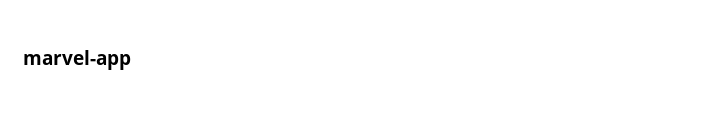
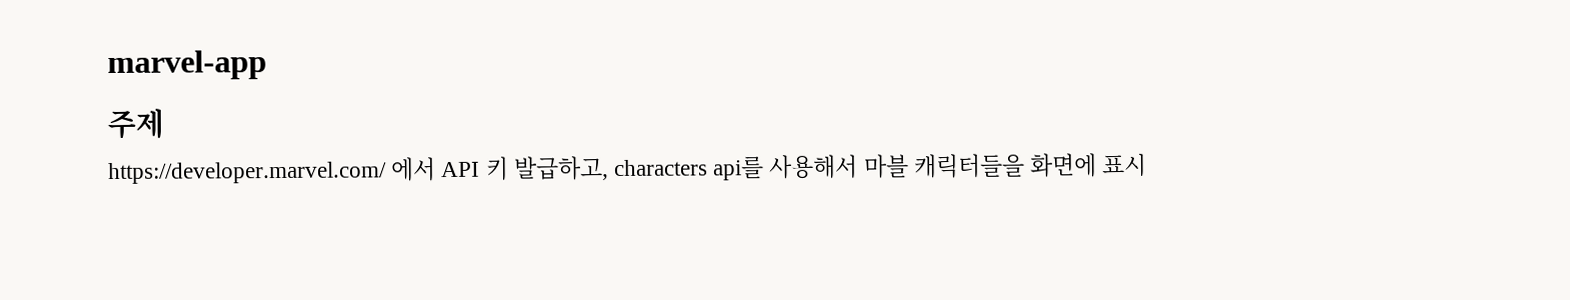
+ 주제
+ https://developer.marvel.com/ 에서 API 키 발급하고, characters api를 사용해서 마블 캐릭터들을 화면에 표시

